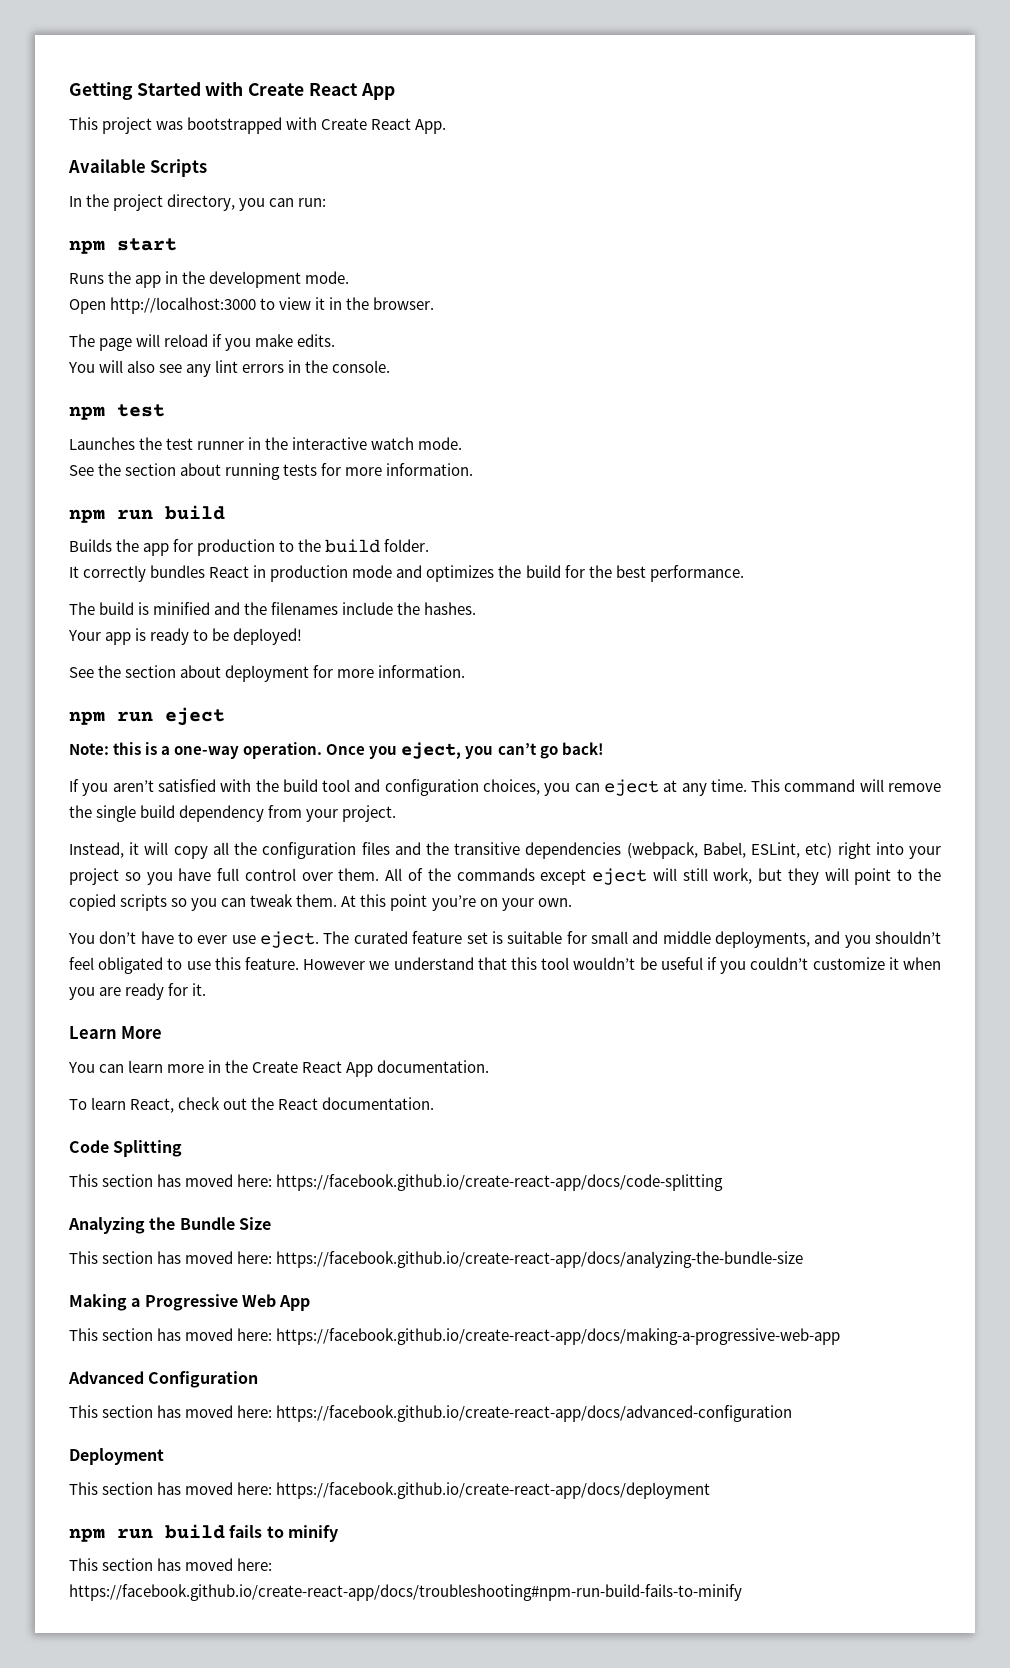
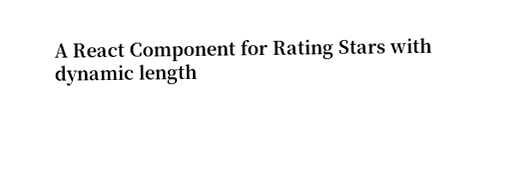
- Getting Started with Create React App
- This project was bootstrapped with Create React App.
- Available Scripts
- In the project directory, you can run:
- npm start
- Runs the app in the development mode.
- Open http://localhost:3000 to view it in the browser.
- The page will reload if you make edits.
- You will also see any lint errors in the console.
- npm test
- Launches the test runner in the interactive watch mode.
- See the section about running tests for more information.
- npm run build
- Builds the app for production to the build folder.
- It correctly bundles React in production mode and optimizes the build for the best performance.
- The build is minified and the filenames include the hashes.
- Your app is ready to be deployed!
- See the section about deployment for more information.
- npm run eject
- Note: this is a one-way operation. Once you eject, you can’t go back!
- If you aren’t satisfied with the build tool and configuration choices, you can eject at any time. This command will remove the single build dependency from your project.
- Instead, it will copy all the configuration files and the transitive dependencies (webpack, Babel, ESLint, etc) right into your project so you have full control over them. All of the commands except eject will still work, but they will point to the copied scripts so you can tweak them. At this point you’re on your own.
- You don’t have to ever use eject. The curated feature set is suitable for small and middle deployments, and you shouldn’t feel obligated to use this feature. However we understand that this tool wouldn’t be useful if you couldn’t customize it when you are ready for it.
- Learn More
- You can learn more in the Create React App documentation.
- To learn React, check out the React documentation.
- Code Splitting
- This section has moved here: https://facebook.github.io/create-react-app/docs/code-splitting
- Analyzing the Bundle Size
- This section has moved here: https://facebook.github.io/create-react-app/docs/analyzing-the-bundle-size
- Making a Progressive Web App
- This section has moved here: https://facebook.github.io/create-react-app/docs/making-a-progressive-web-app
- Advanced Configuration
- This section has moved here: https://facebook.github.io/create-react-app/docs/advanced-configuration
- Deployment
- This section has moved here: https://facebook.github.io/create-react-app/docs/deployment
- npm run build fails to minify
- This section has moved here: https://facebook.github.io/create-react-app/docs/troubleshooting#npm-run-build-fails-to-minify
+ A React Component for Rating Stars with dynamic length

